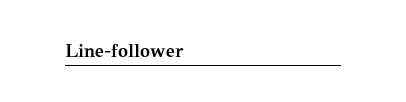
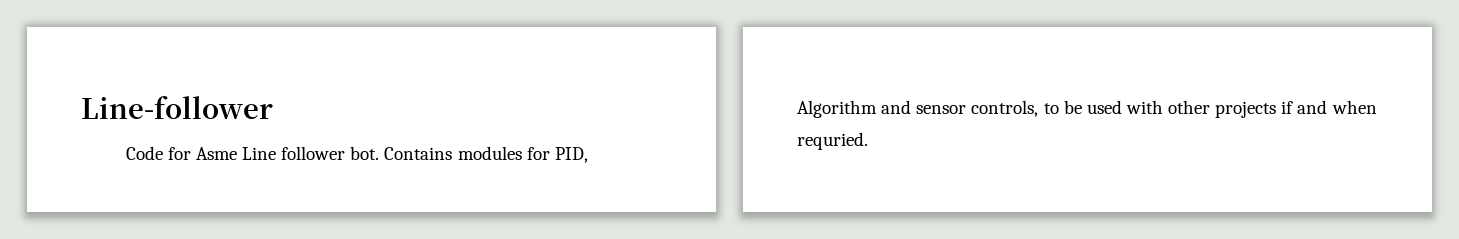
+ Code for Asme Line follower bot. Contains modules for PID, Algorithm and sensor controls, to be used with other projects if and when requried.

